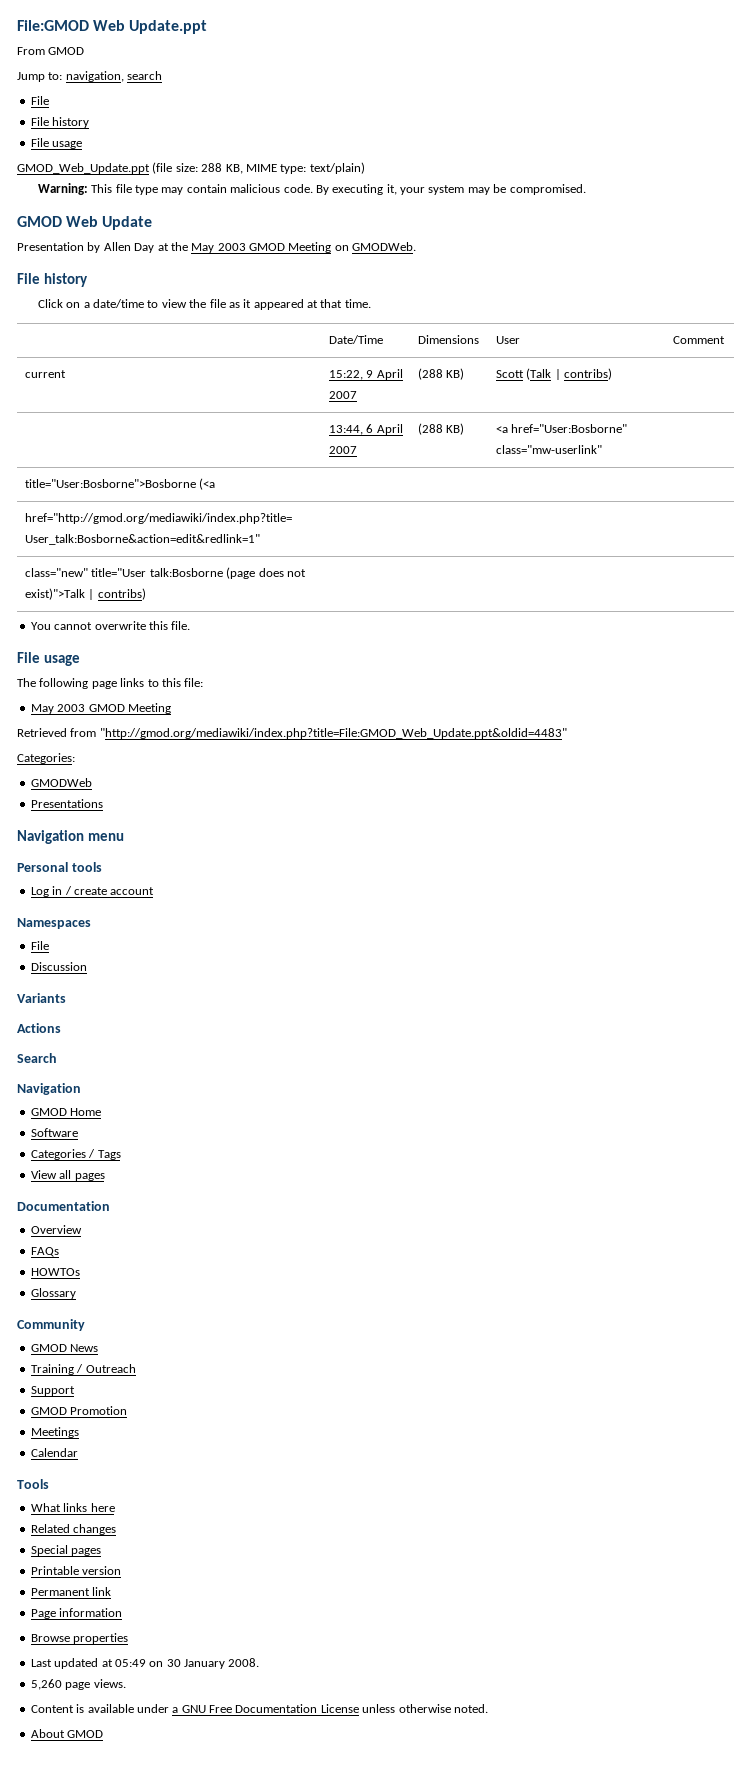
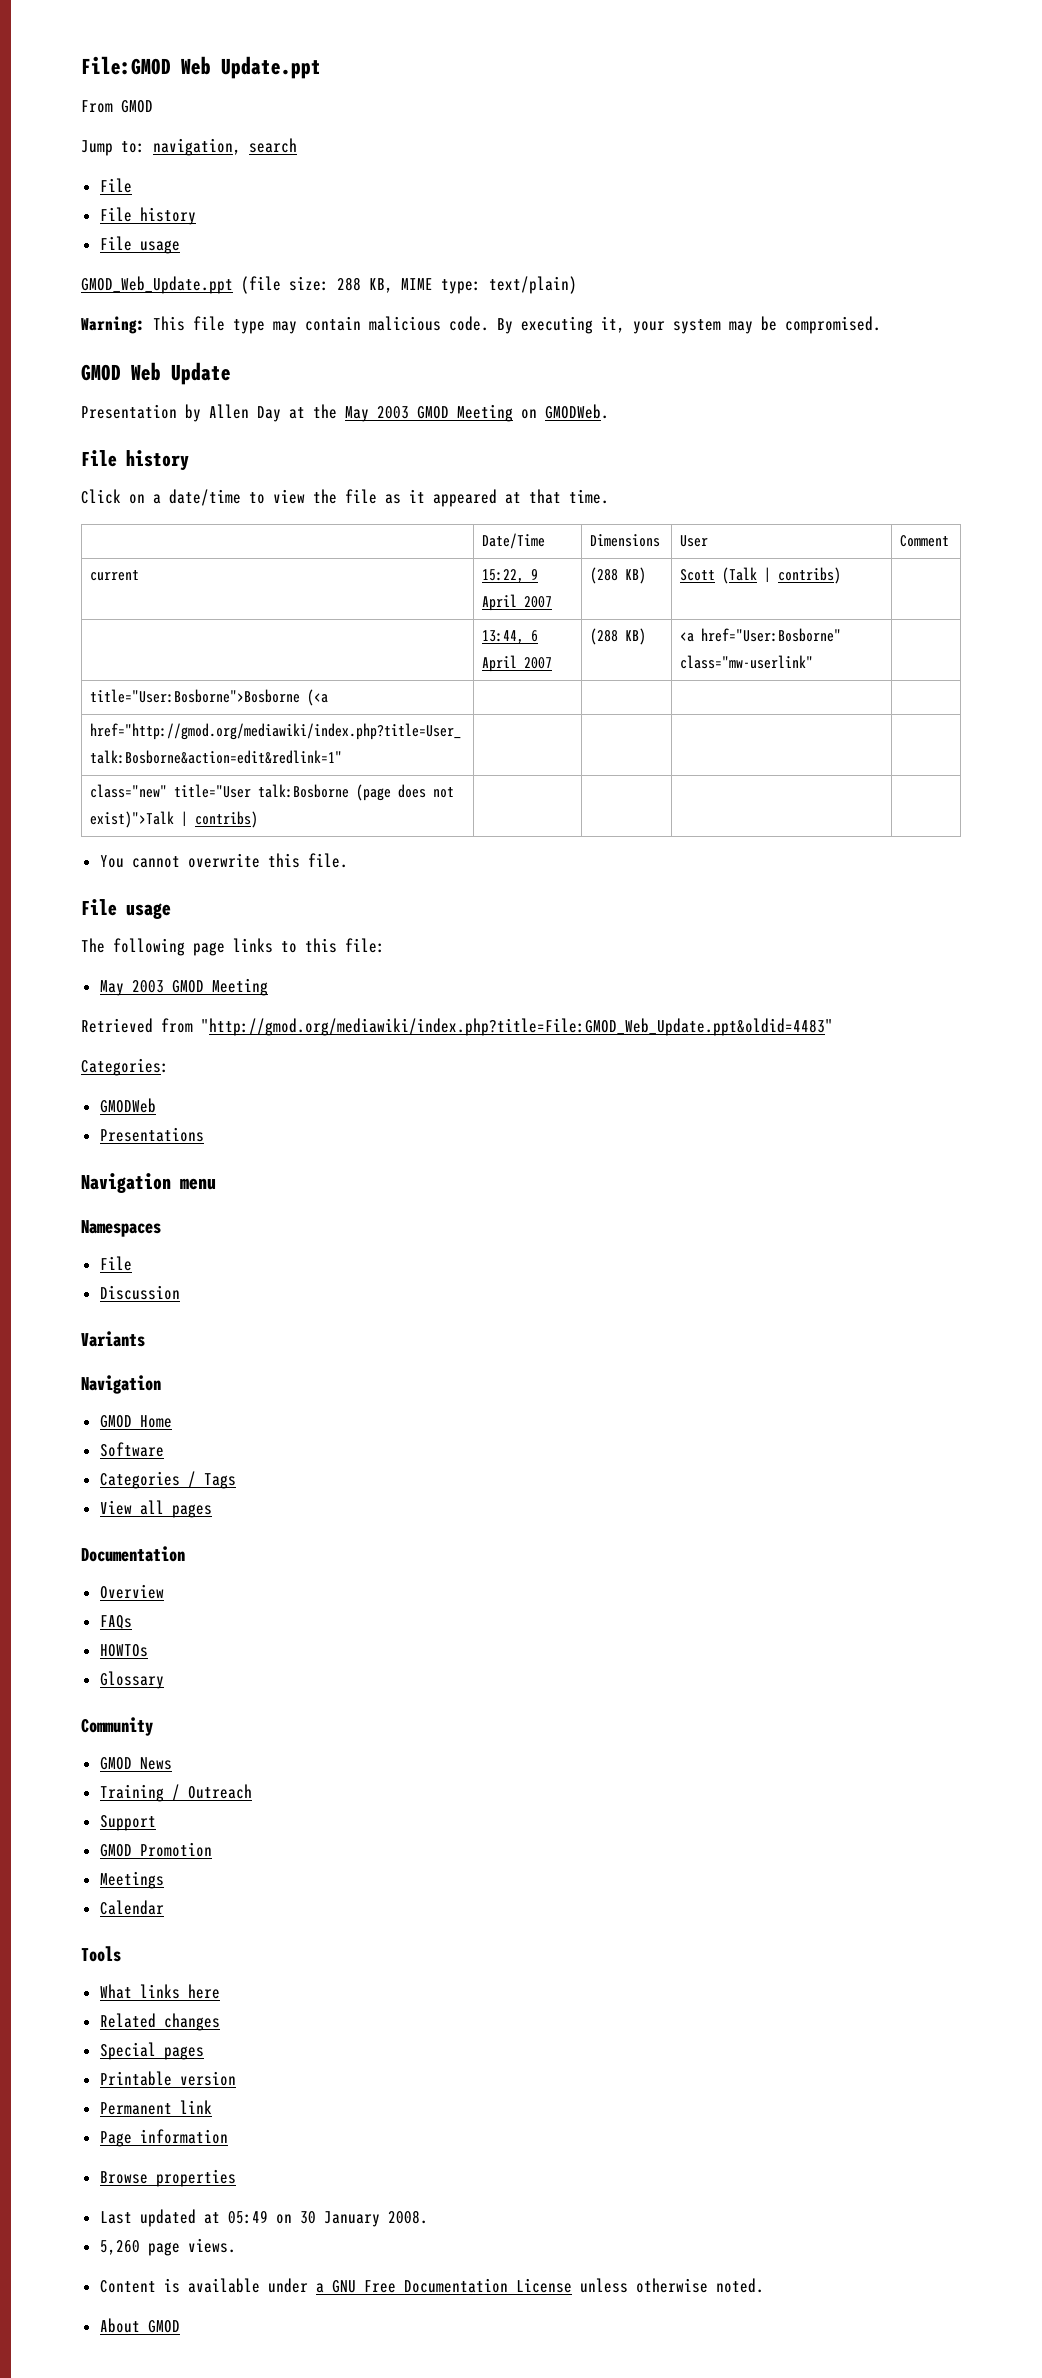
- Personal tools
- Log in / create account
- Actions
- Search

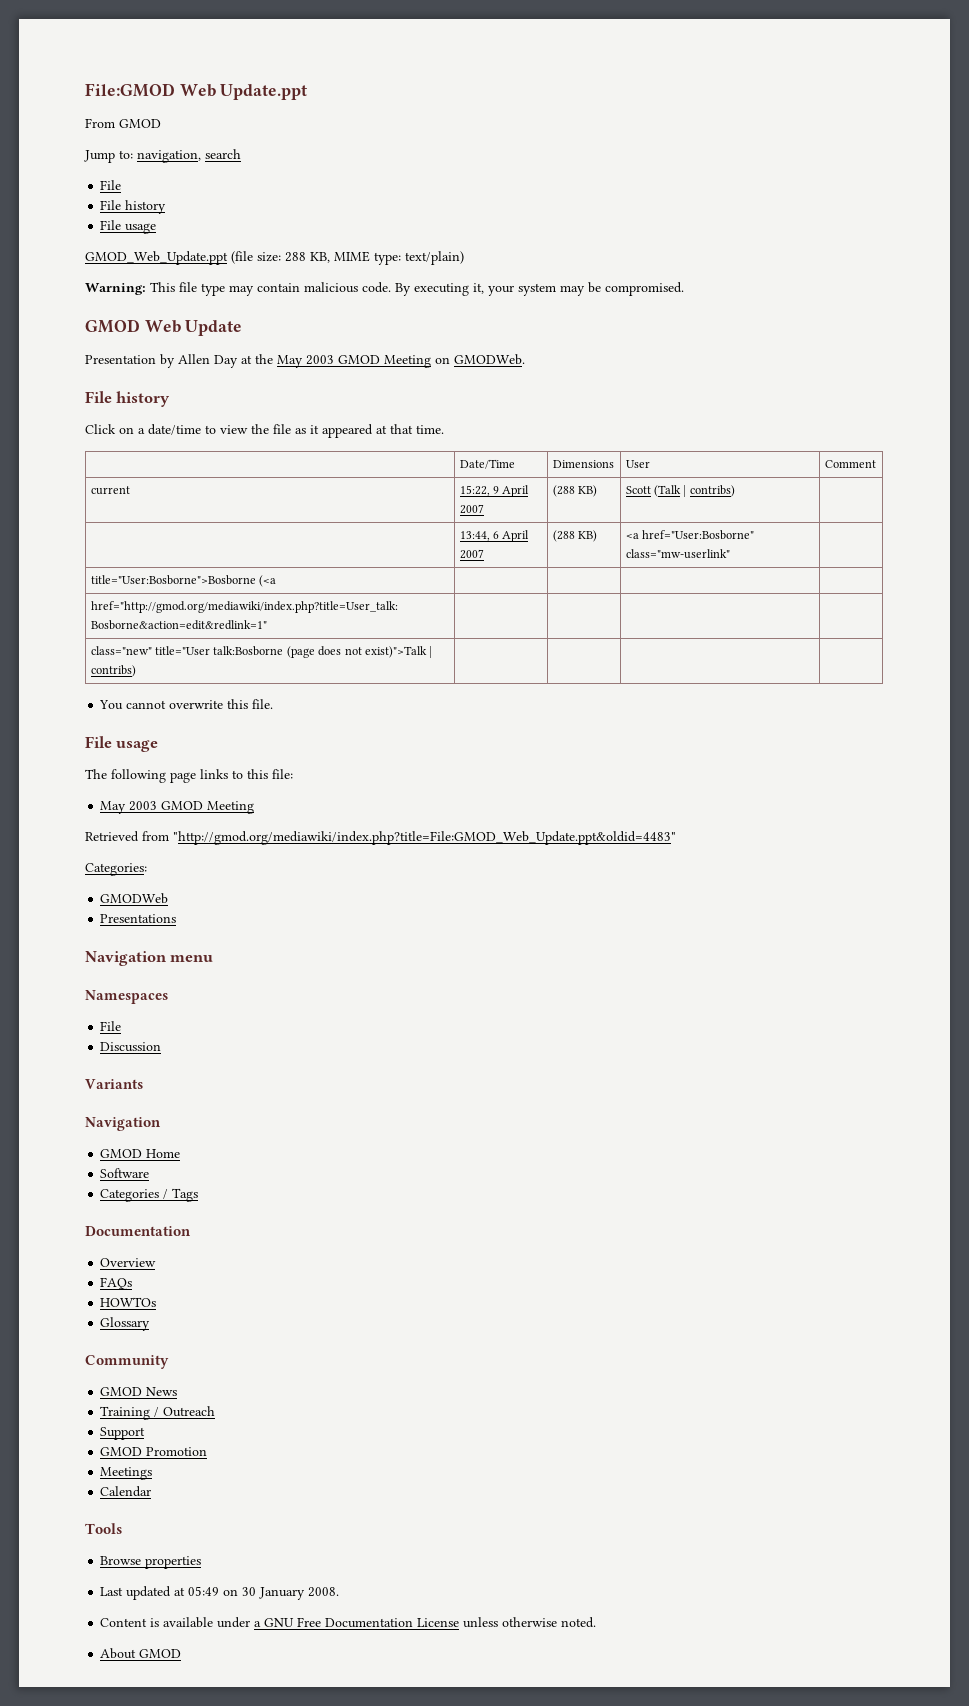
- View all pages
- What links here
- Related changes
- Special pages
- Printable version
- Permanent link
- Page information
- 5,260 page views.

